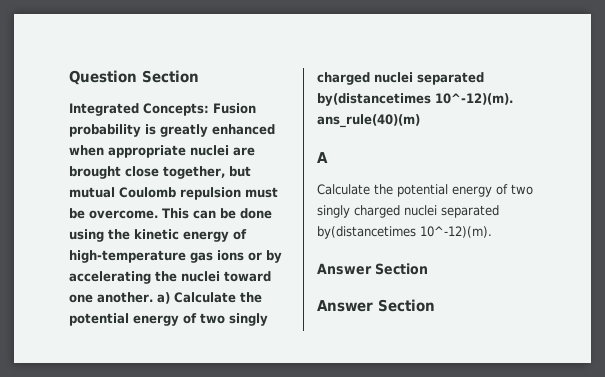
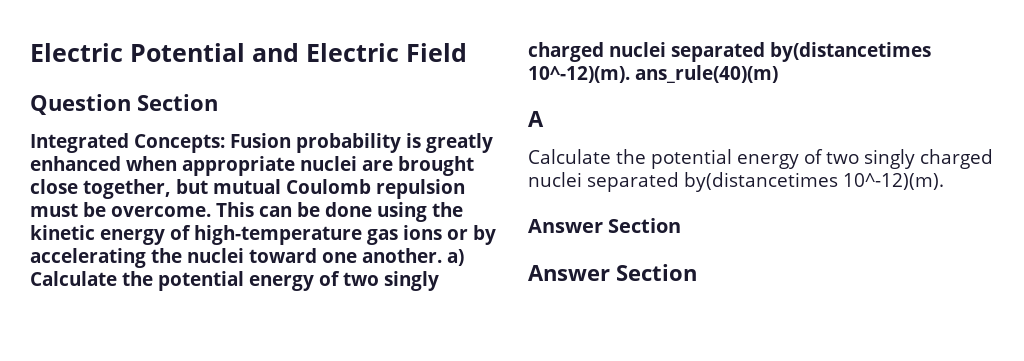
+ Electric Potential and Electric Field

